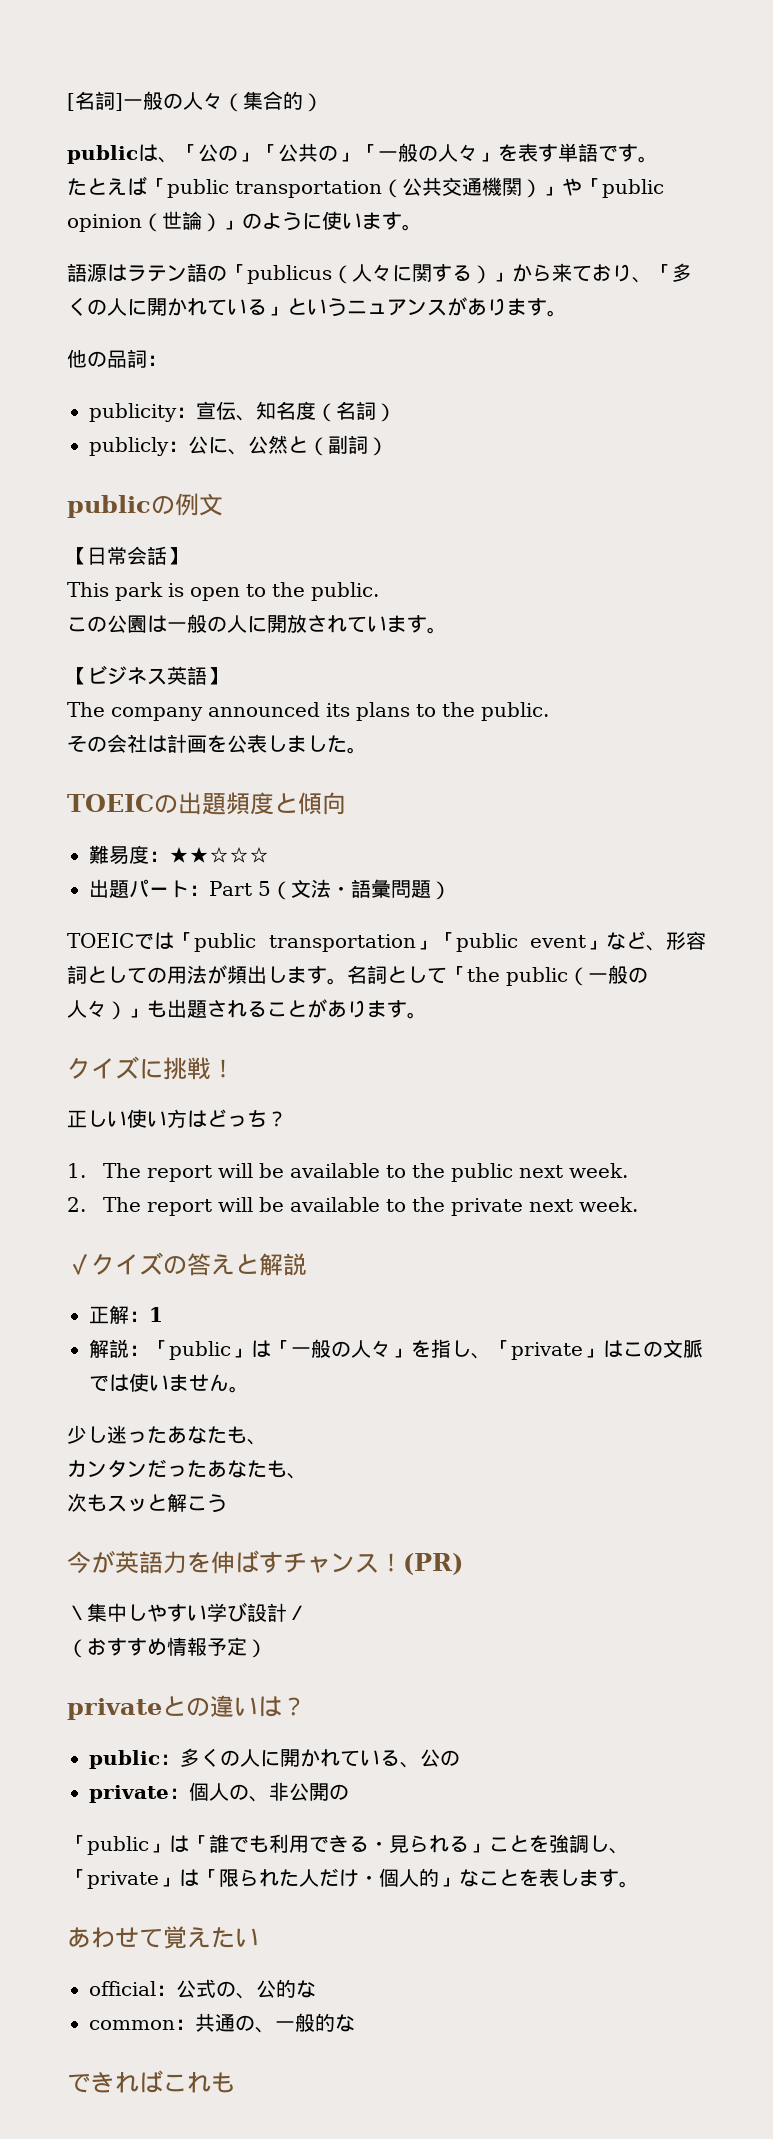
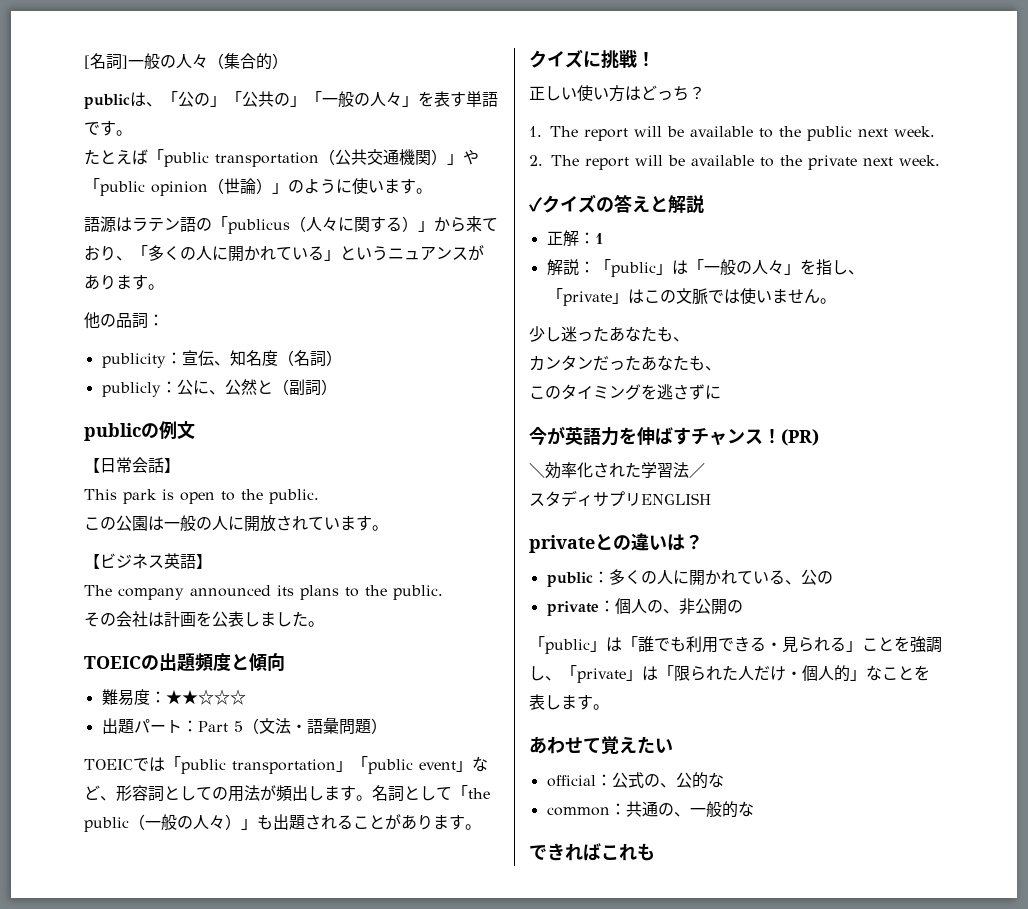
- 次もスッと解こう
+ このタイミングを逃さずに
- ＼集中しやすい学び設計／
- （おすすめ情報予定）
+ ＼効率化された学習法／
+ スタディサプリENGLISH

